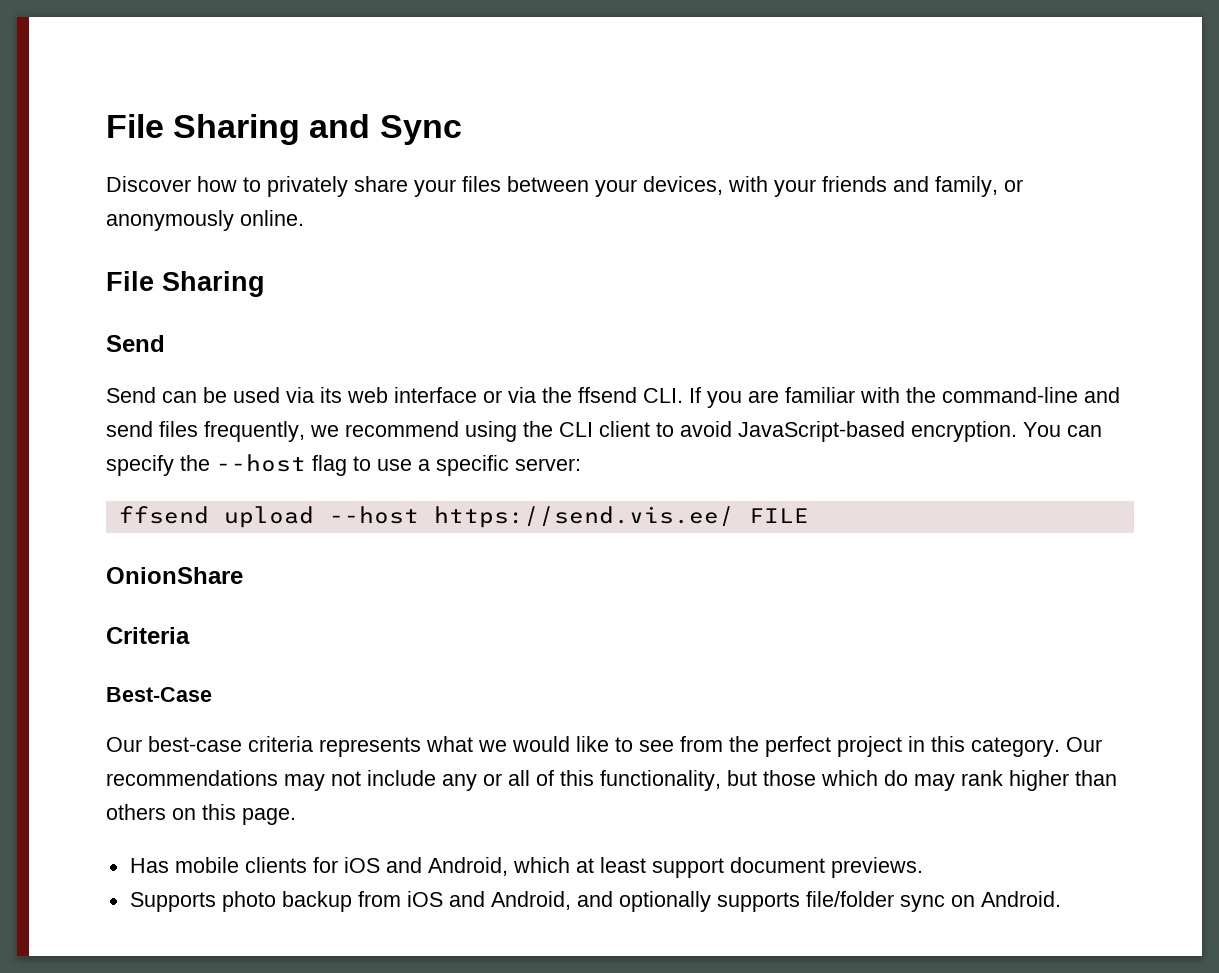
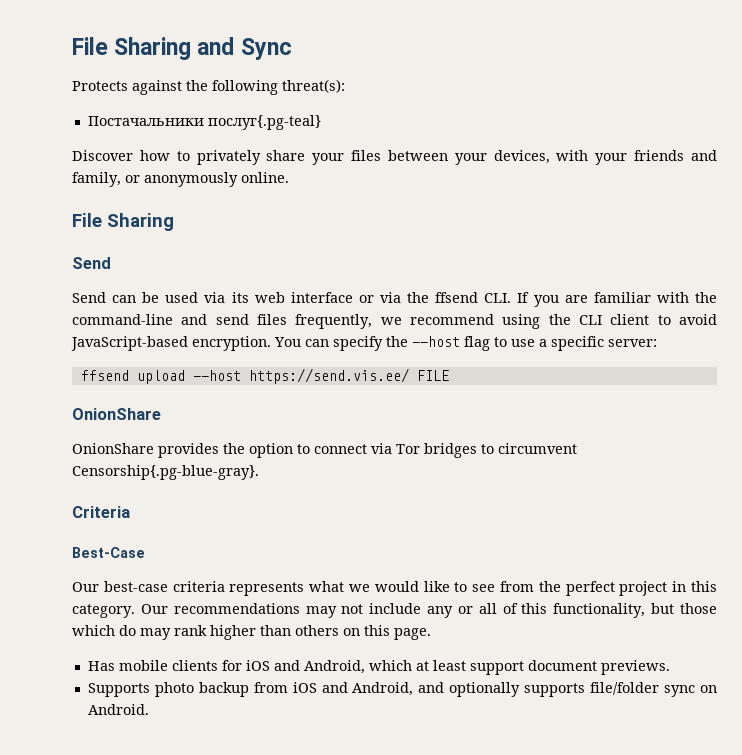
+ Protects against the following threat(s):
+ Постачальники послуг{.pg-teal}
+ OnionShare provides the option to connect via Tor bridges to circumvent Censorship{.pg-blue-gray}.

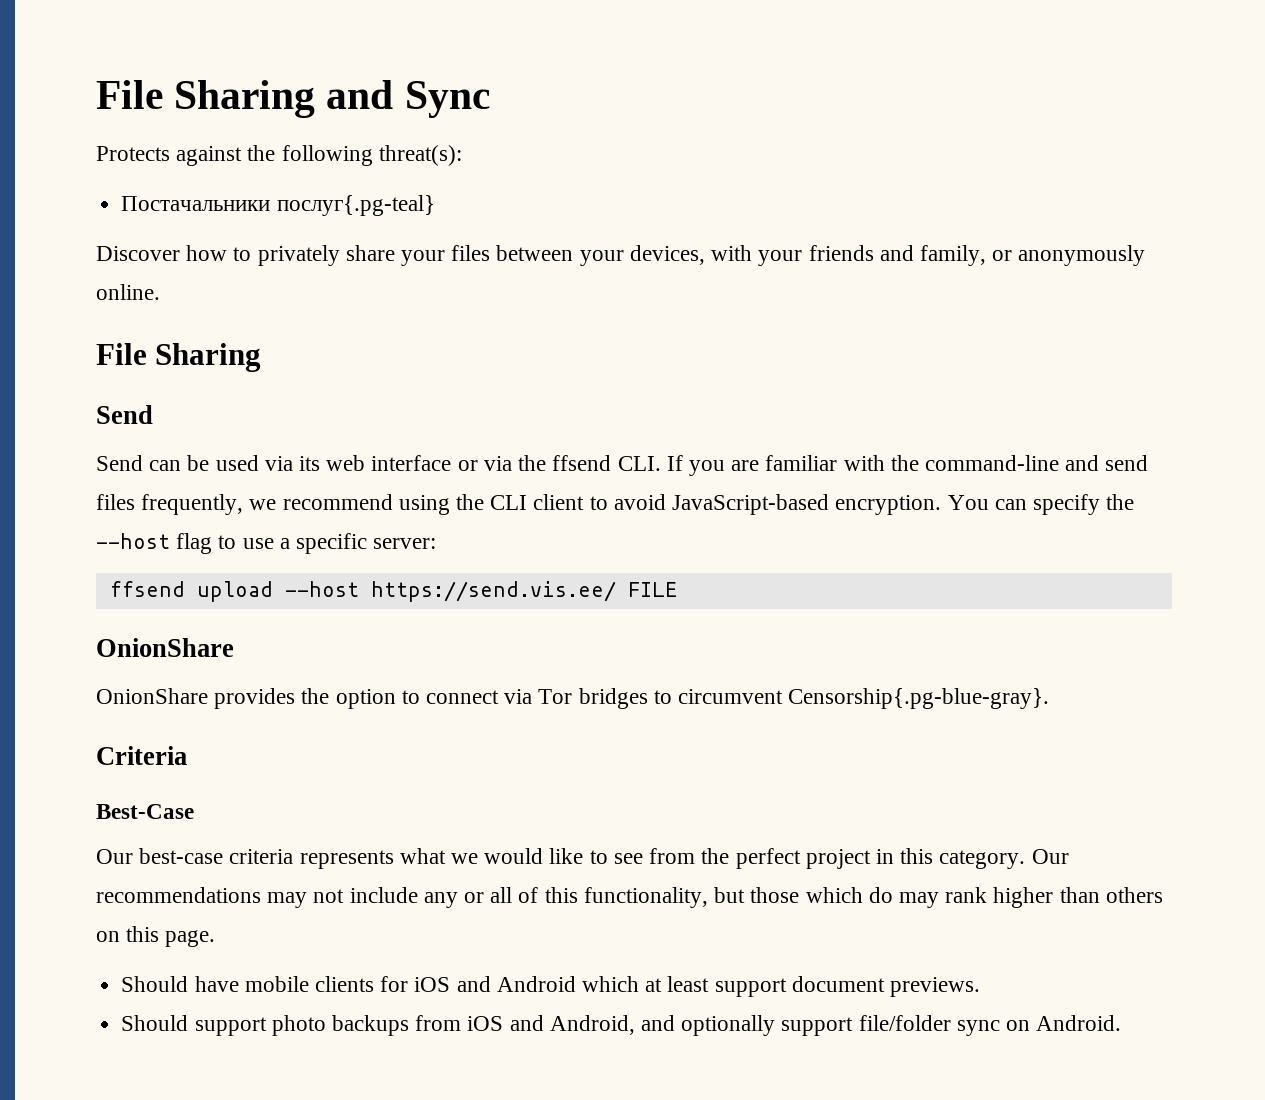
- Has mobile clients for iOS and Android, which at least support document previews.
+ Should have mobile clients for iOS and Android which at least support document previews.
- Supports photo backup from iOS and Android, and optionally supports file/folder sync on Android.
+ Should support photo backups from iOS and Android, and optionally support file/folder sync on Android.

